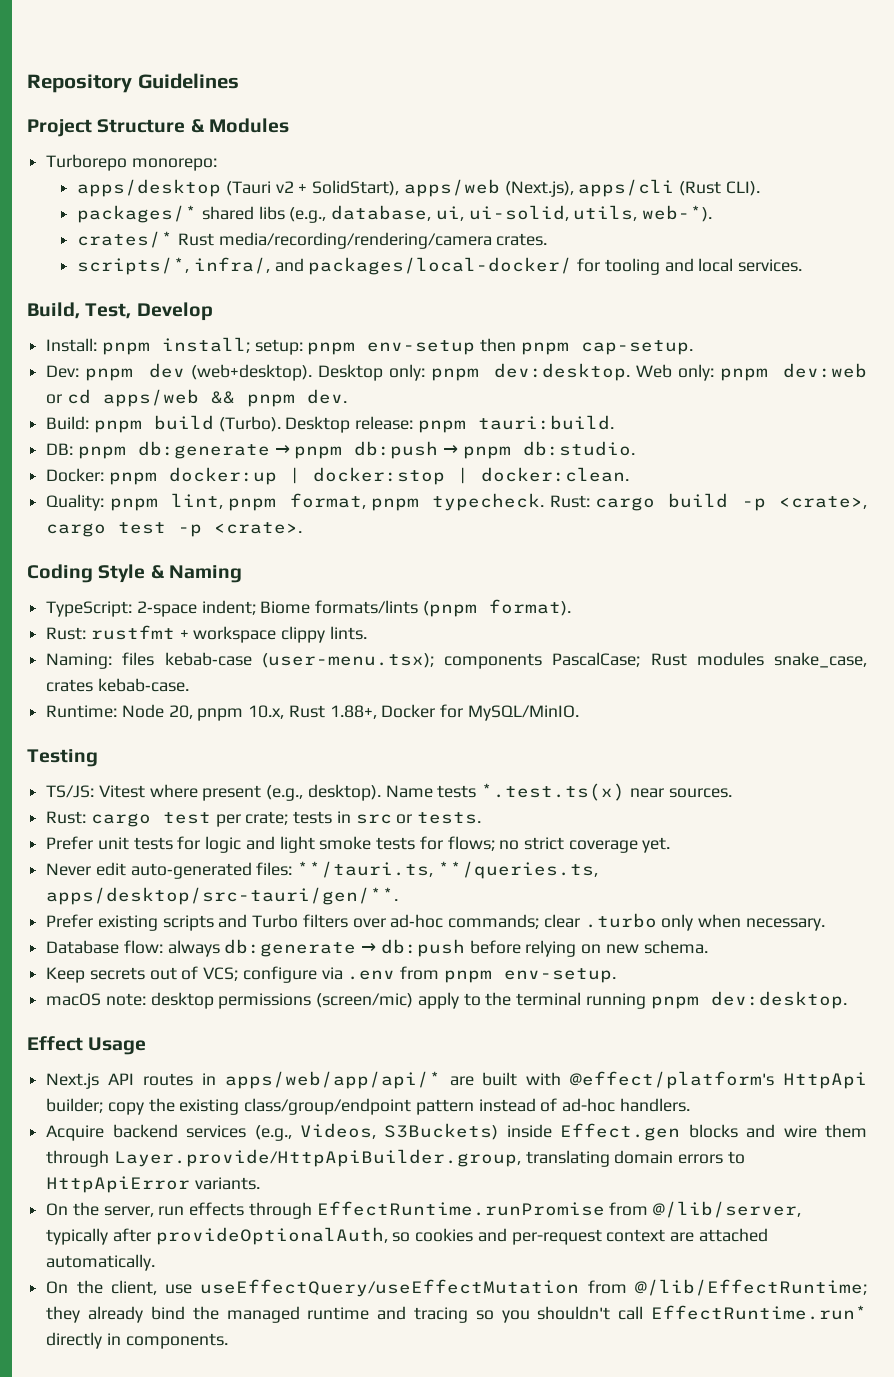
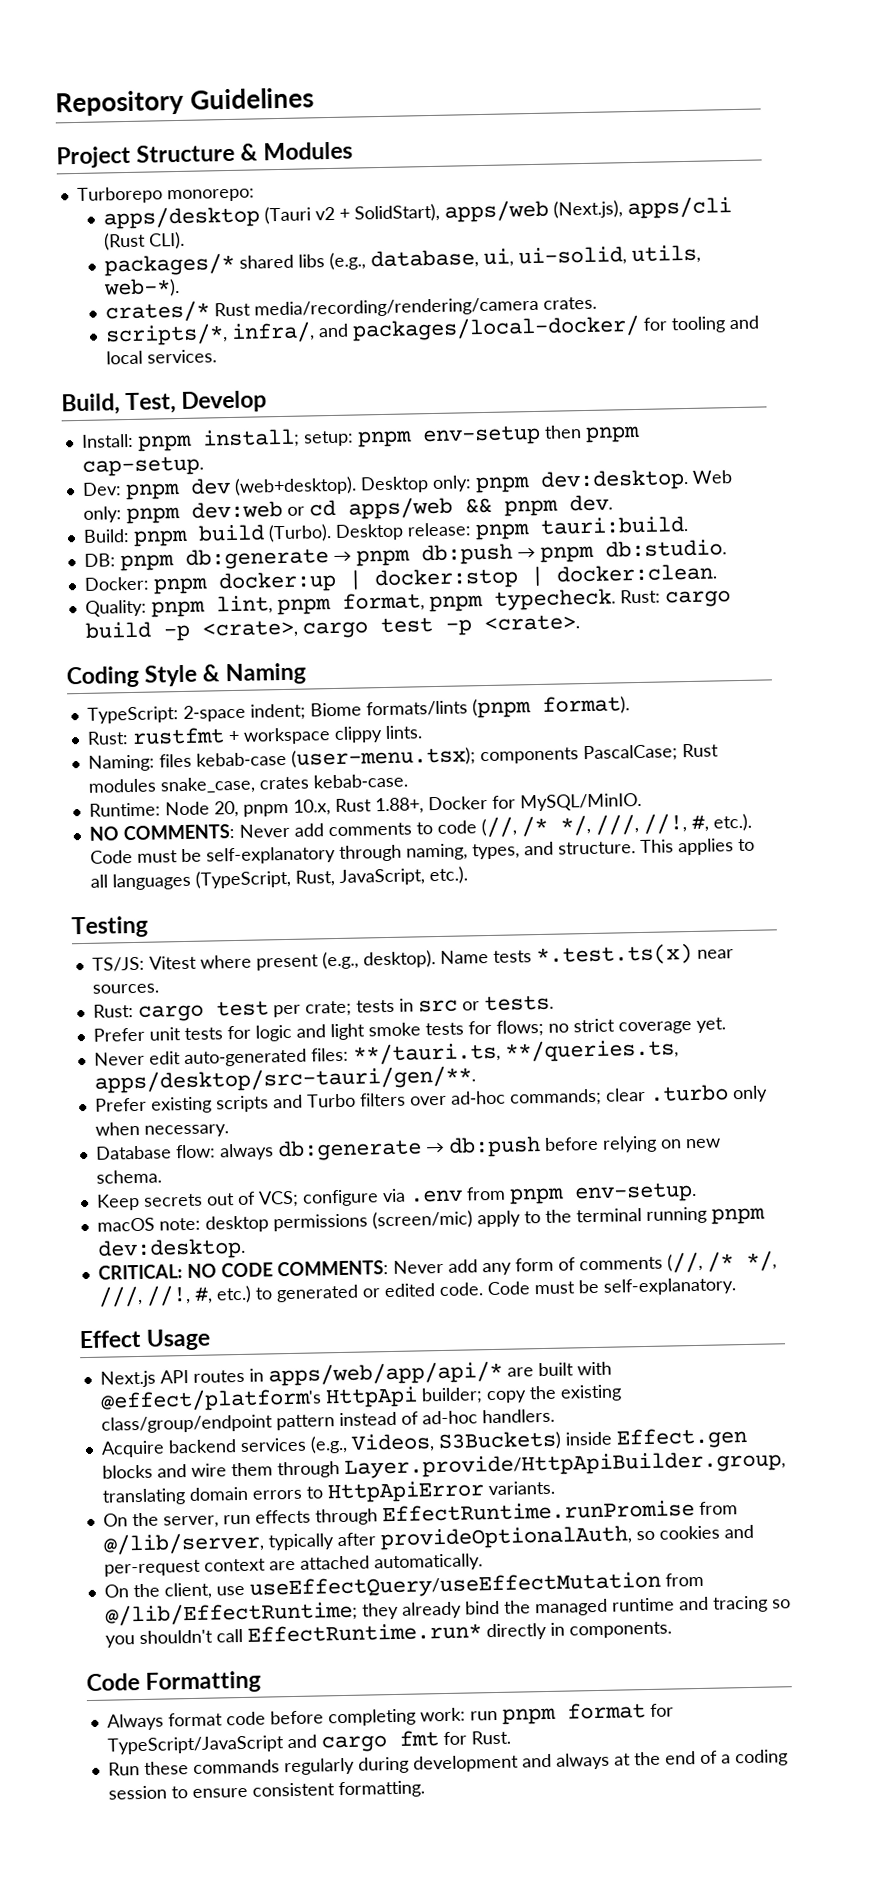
+ NO COMMENTS: Never add comments to code (//, /* */, ///, //!, #, etc.). Code must be self-explanatory through naming, types, and structure. This applies to all languages (TypeScript, Rust, JavaScript, etc.).
+ CRITICAL: NO CODE COMMENTS: Never add any form of comments (//, /* */, ///, //!, #, etc.) to generated or edited code. Code must be self-explanatory.
+ Code Formatting
+ Always format code before completing work: run pnpm format for TypeScript/JavaScript and cargo fmt for Rust.
+ Run these commands regularly during development and always at the end of a coding session to ensure consistent formatting.

